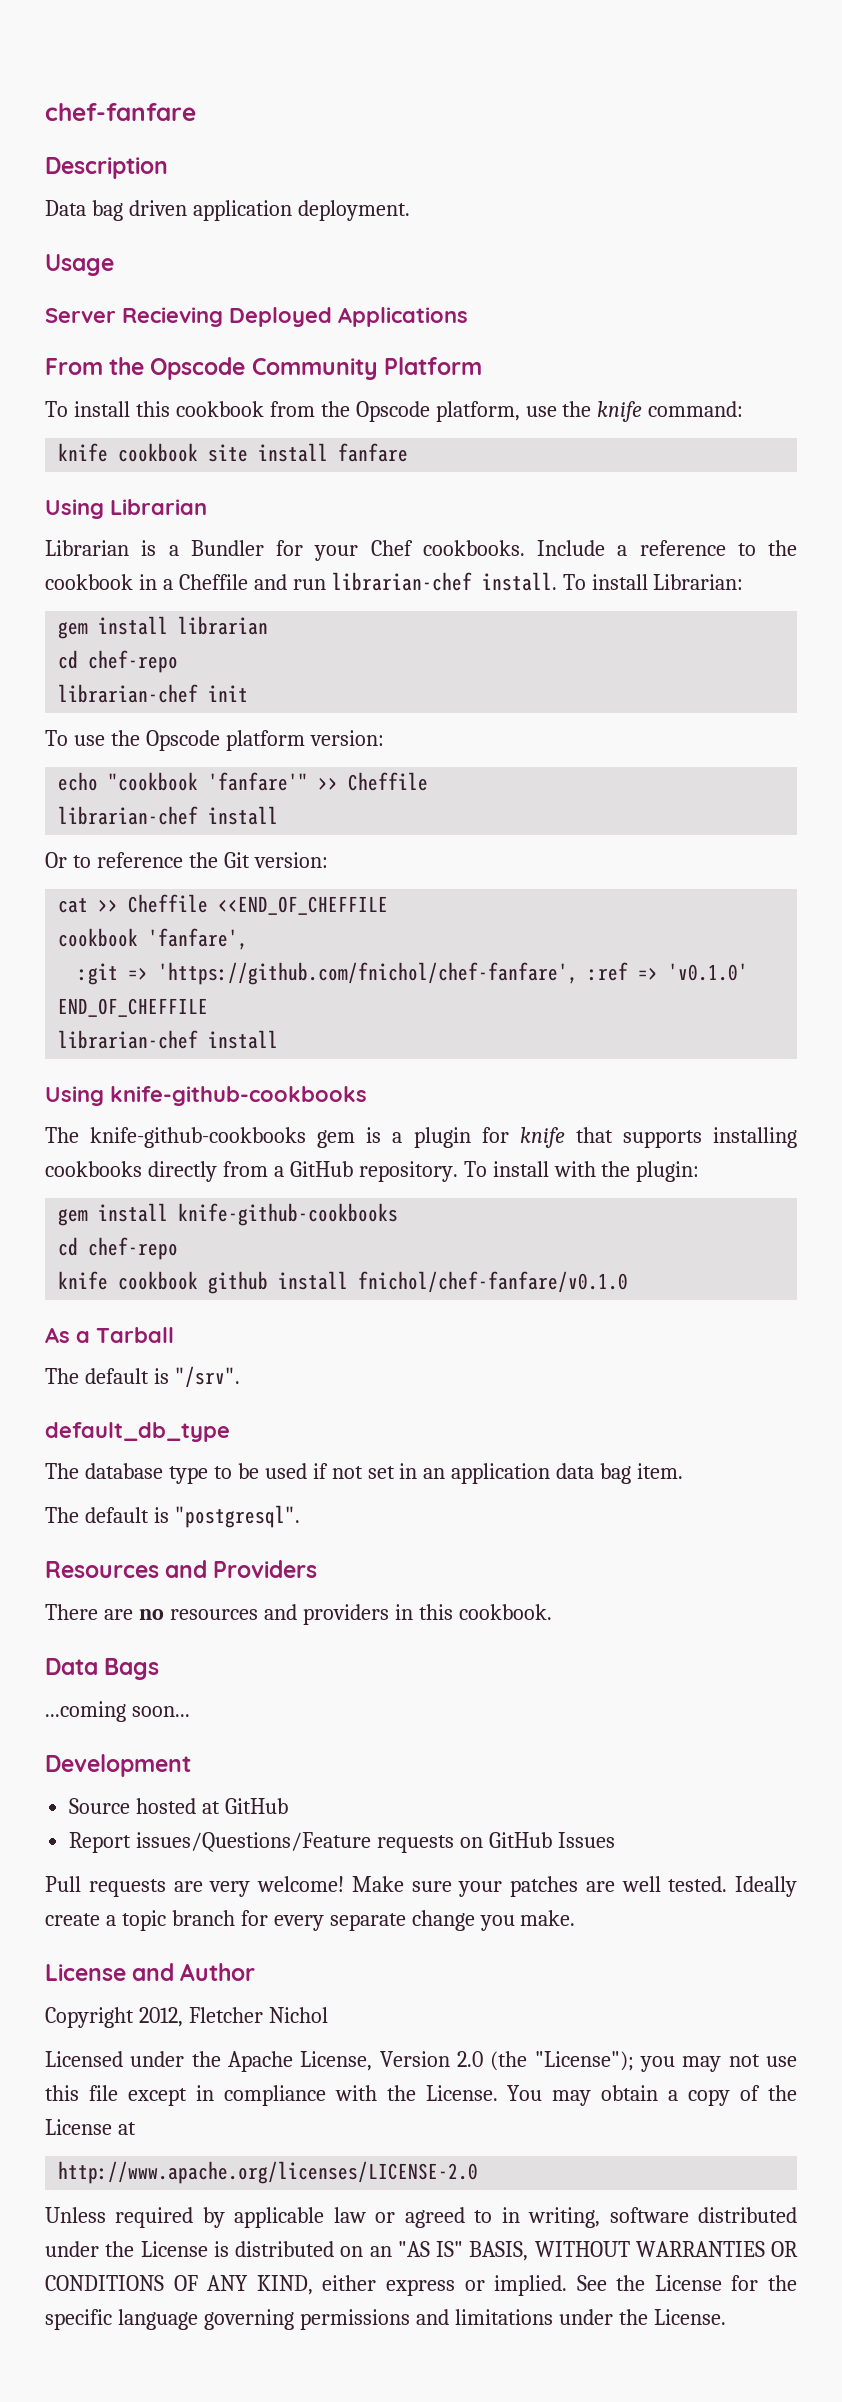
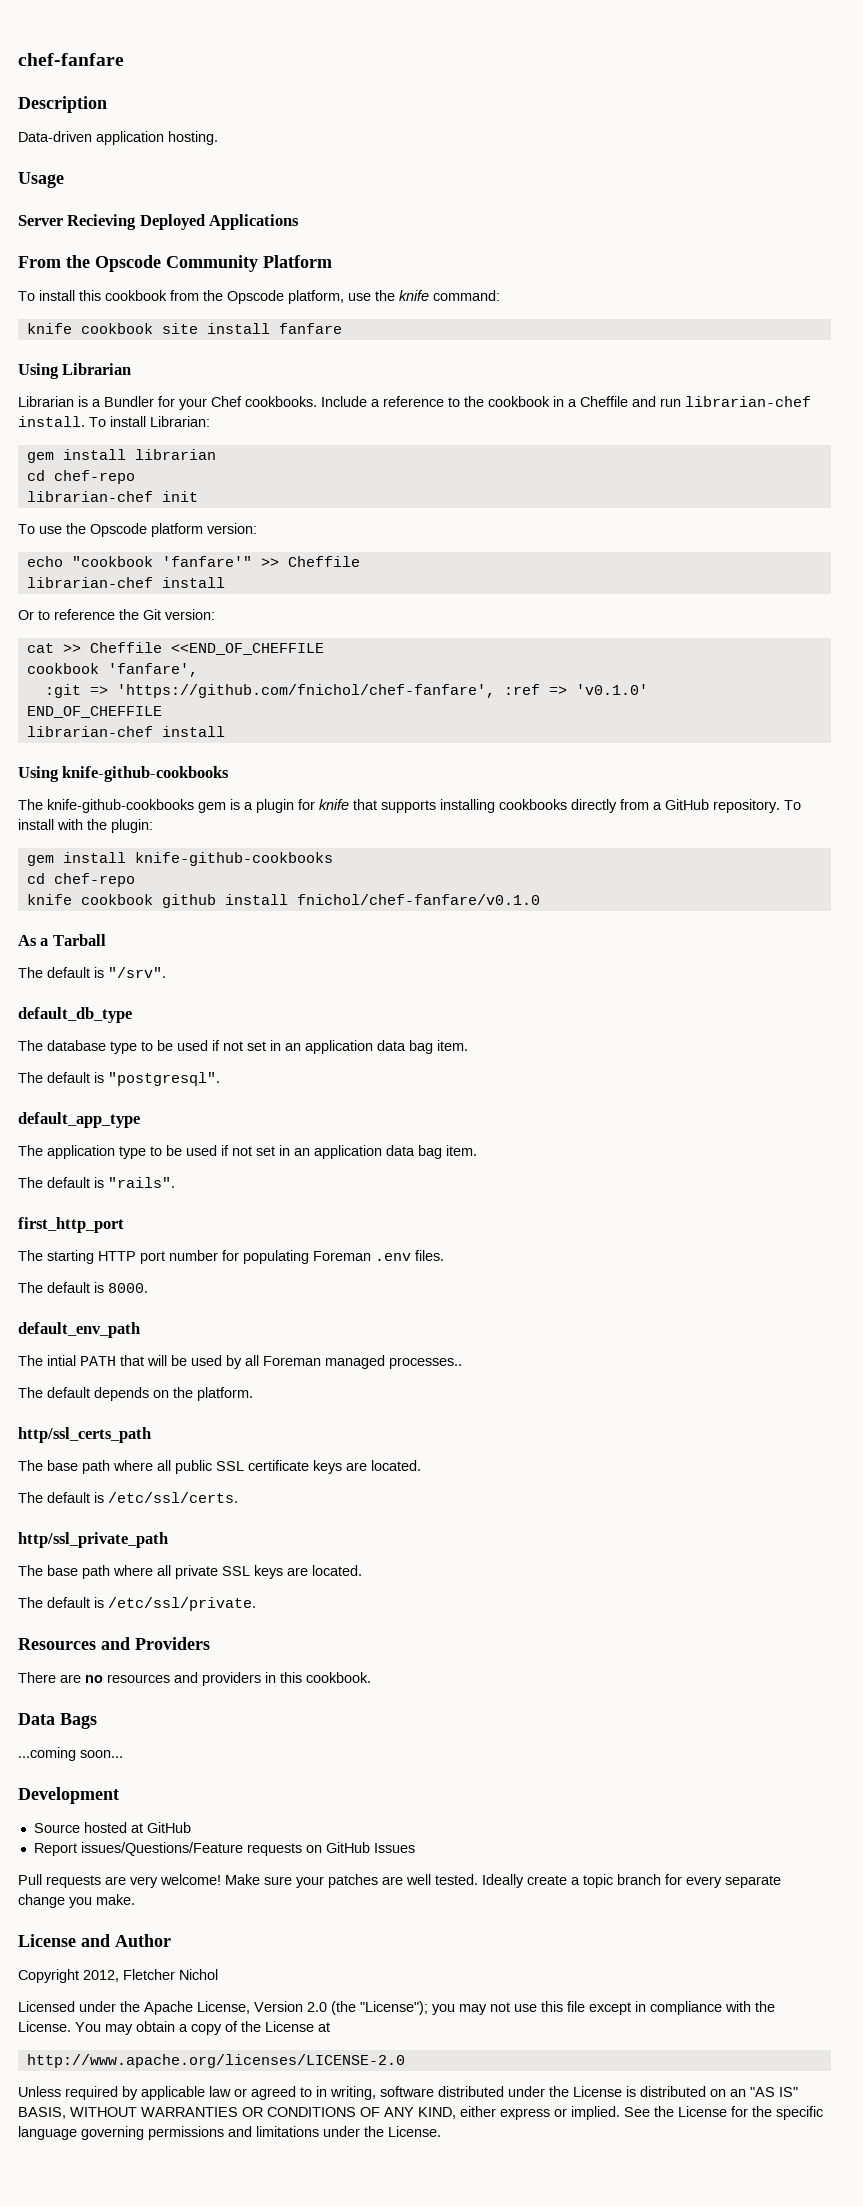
- Data bag driven application deployment.
+ Data-driven application hosting.
+ default_app_type
+ The application type to be used if not set in an application data bag item.
+ The default is "rails".
+ first_http_port
+ The starting HTTP port number for populating Foreman .env files.
+ The default is 8000.
+ default_env_path
+ The intial PATH that will be used by all Foreman managed processes..
+ The default depends on the platform.
+ http/ssl_certs_path
+ The base path where all public SSL certificate keys are located.
+ The default is /etc/ssl/certs.
+ http/ssl_private_path
+ The base path where all private SSL keys are located.
+ The default is /etc/ssl/private.

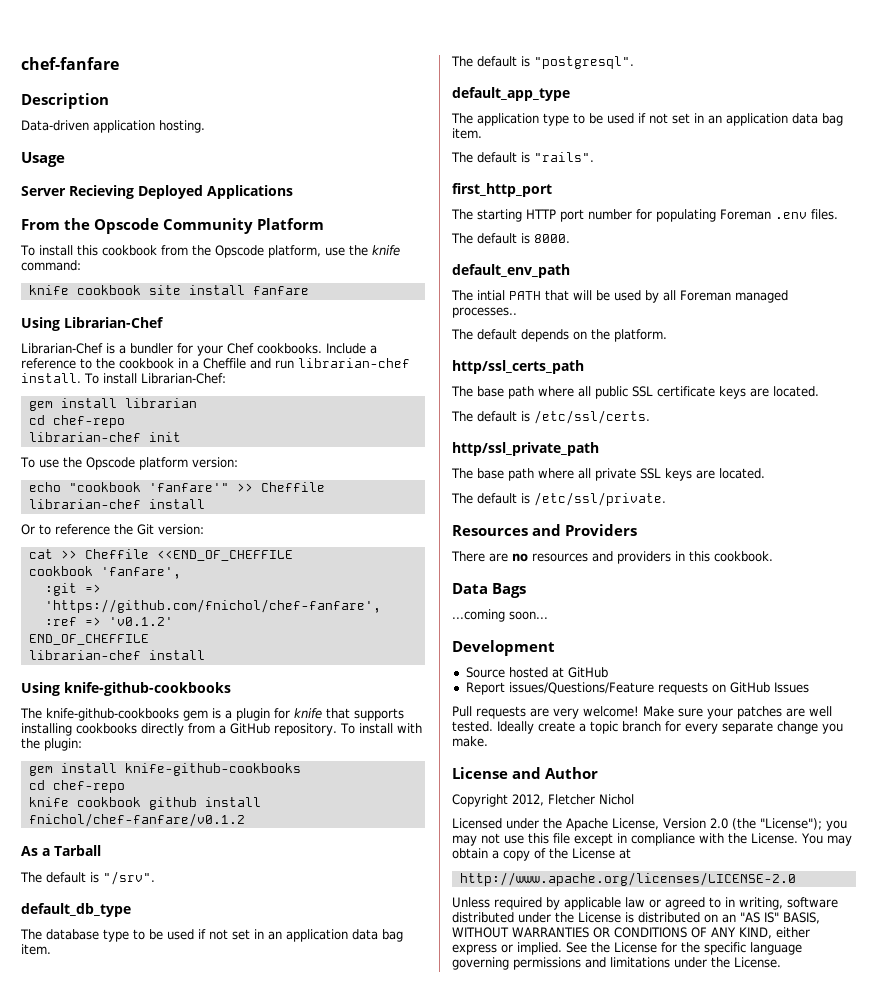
- Using Librarian
- Librarian is a Bundler for your Chef cookbooks.
+ Using Librarian-Chef
+ Librarian-Chef is a bundler for your Chef cookbooks.
- To install Librarian:
+ To install Librarian-Chef:
- :git => 'https://github.com/fnichol/chef-fanfare', :ref => 'v0.1.0'
+ :git => 'https://github.com/fnichol/chef-fanfare', :ref => 'v0.1.2'
- knife cookbook github install fnichol/chef-fanfare/v0.1.0
+ knife cookbook github install fnichol/chef-fanfare/v0.1.2

